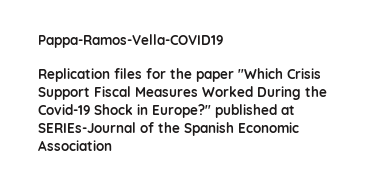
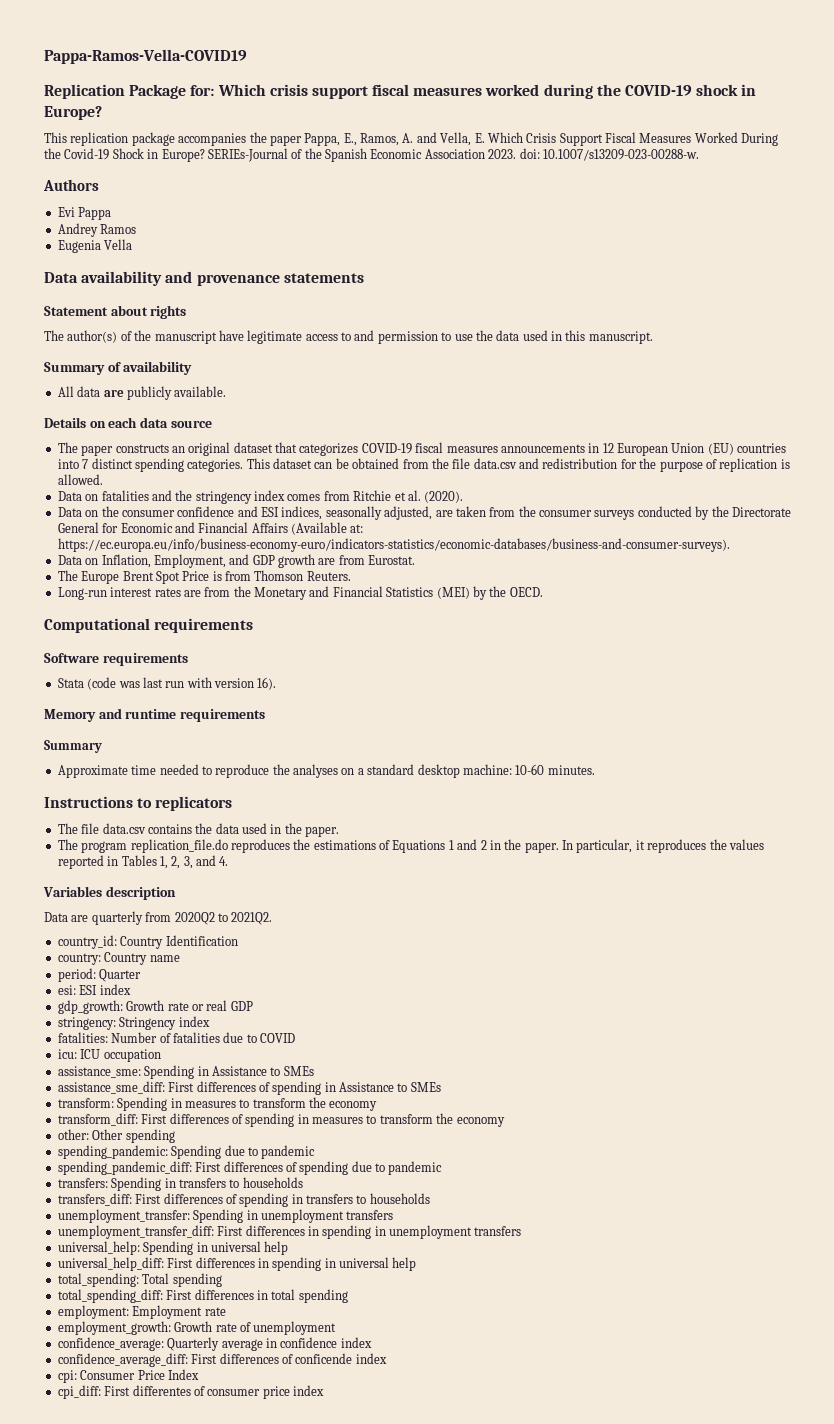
- Replication files for the paper "Which Crisis Support Fiscal Measures Worked During the Covid-19 Shock in Europe?" published at SERIEs-Journal of the Spanish Economic Association
+ Replication Package for: Which crisis support fiscal measures worked during the COVID-19 shock in Europe?
+ This replication package accompanies the paper Pappa, E., Ramos, A. and Vella, E. Which Crisis Support Fiscal Measures Worked During the Covid-19 Shock in Europe? SERIEs-Journal of the Spanish Economic Association 2023. doi: 10.1007/s13209-023-00288-w.
+ Authors
+ Evi Pappa
+ Andrey Ramos
+ Eugenia Vella
+ Data availability and provenance statements
+ Statement about rights
+ The author(s) of the manuscript have legitimate access to and permission to use the data used in this manuscript.
+ Summary of availability
+ All data are publicly available.
+ Details on each data source
+ The paper constructs an original dataset that categorizes COVID-19 fiscal measures announcements in 12 European Union (EU) countries into 7 distinct spending categories. This dataset can be obtained from the file data.csv and redistribution for the purpose of replication is allowed.
+ Data on fatalities and the stringency index comes from Ritchie et al. (2020).
+ Data on the consumer confidence and ESI indices, seasonally adjusted, are taken from the consumer surveys conducted by the Directorate General for Economic and Financial Affairs (Available at: https://ec.europa.eu/info/business-economy-euro/indicators-statistics/economic-databases/business-and-consumer-surveys).
+ Data on Inflation, Employment, and GDP growth are from Eurostat.
+ The Europe Brent Spot Price is from Thomson Reuters.
+ Long-run interest rates are from the Monetary and Financial Statistics (MEI) by the OECD.
+ Computational requirements
+ Software requirements
+ Stata (code was last run with version 16).
+ Memory and runtime requirements
+ Summary
+ Approximate time needed to reproduce the analyses on a standard desktop machine: 10-60 minutes.
+ Instructions to replicators
+ The file data.csv contains the data used in the paper.
+ The program replication_file.do reproduces the estimations of Equations 1 and 2 in the paper. In particular, it reproduces the values reported in Tables 1, 2, 3, and 4.
+ Variables description
+ Data are quarterly from 2020Q2 to 2021Q2.
+ country_id: Country Identification
+ country: Country name
+ period: Quarter
+ esi: ESI index
+ gdp_growth: Growth rate or real GDP
+ stringency: Stringency index
+ fatalities: Number of fatalities due to COVID
+ icu: ICU occupation
+ assistance_sme: Spending in Assistance to SMEs
+ assistance_sme_diff: First differences of spending in Assistance to SMEs
+ transform: Spending in measures to transform the economy
+ transform_diff: First differences of spending in measures to transform the economy
+ other: Other spending
+ spending_pandemic: Spending due to pandemic
+ spending_pandemic_diff: First differences of spending due to pandemic
+ transfers: Spending in transfers to households
+ transfers_diff: First differences of spending in transfers to households
+ unemployment_transfer: Spending in unemployment transfers
+ unemployment_transfer_diff: First differences in spending in unemployment transfers
+ universal_help: Spending in universal help
+ universal_help_diff: First differences in spending in universal help
+ total_spending: Total spending
+ total_spending_diff: First differences in total spending
+ employment: Employment rate
+ employment_growth: Growth rate of unemployment
+ confidence_average: Quarterly average in confidence index
+ confidence_average_diff: First differences of conficende index
+ cpi: Consumer Price Index
+ cpi_diff: First differentes of consumer price index

